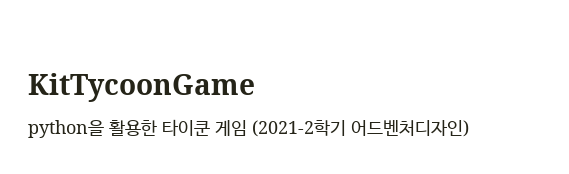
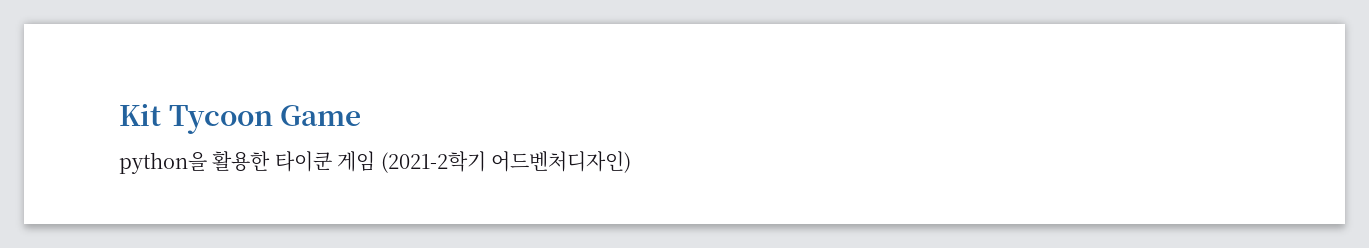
- KitTycoonGame
+ Kit Tycoon Game

